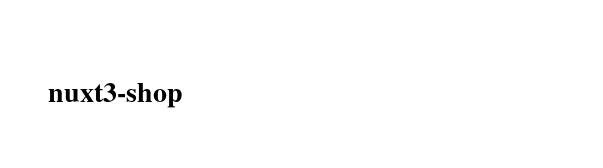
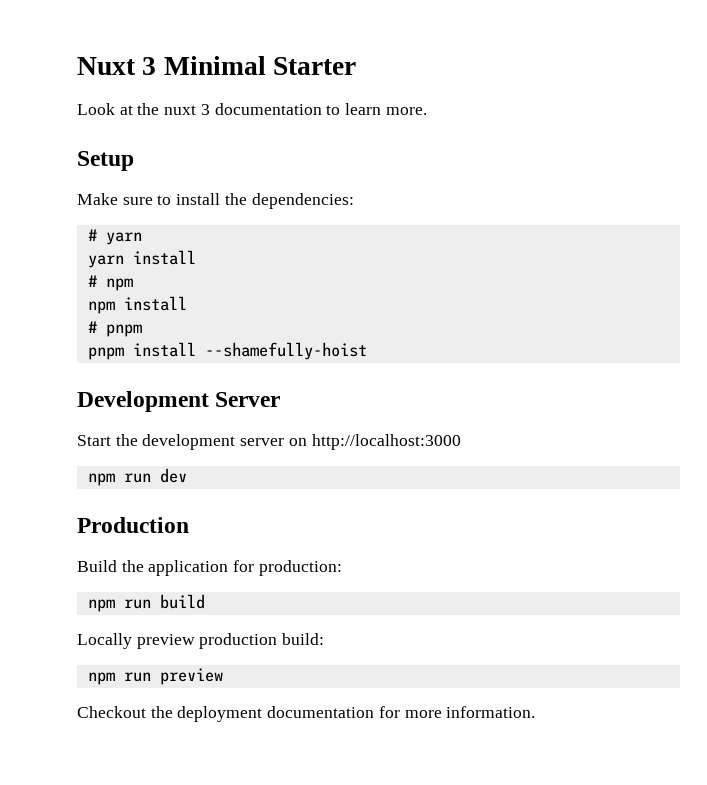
- nuxt3-shop
+ Nuxt 3 Minimal Starter
+ Look at the nuxt 3 documentation to learn more.
+ Setup
+ Make sure to install the dependencies:
+ # yarn
+ yarn install
+ # npm
+ npm install
+ # pnpm
+ pnpm install --shamefully-hoist
+ Development Server
+ Start the development server on http://localhost:3000
+ npm run dev
+ Production
+ Build the application for production:
+ npm run build
+ Locally preview production build:
+ npm run preview
+ Checkout the deployment documentation for more information.

